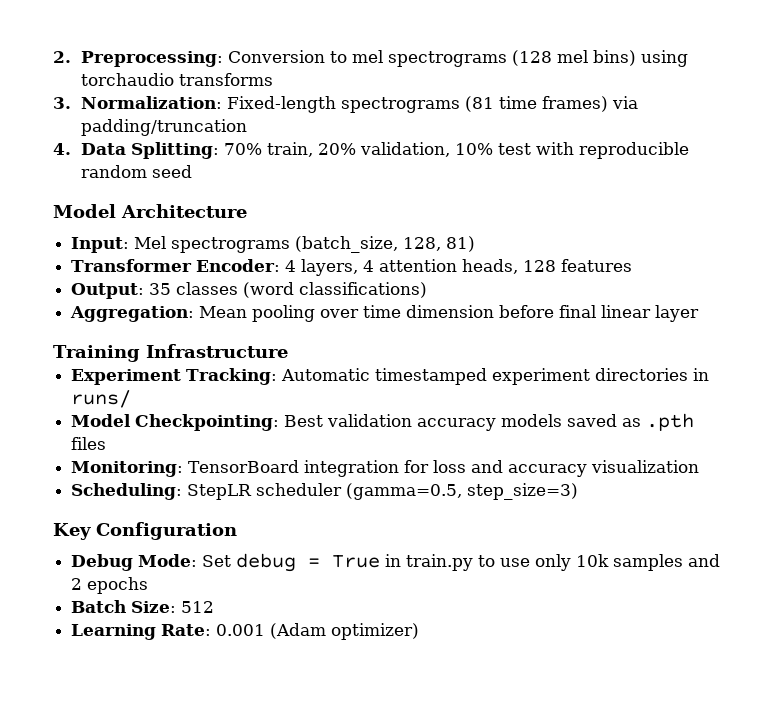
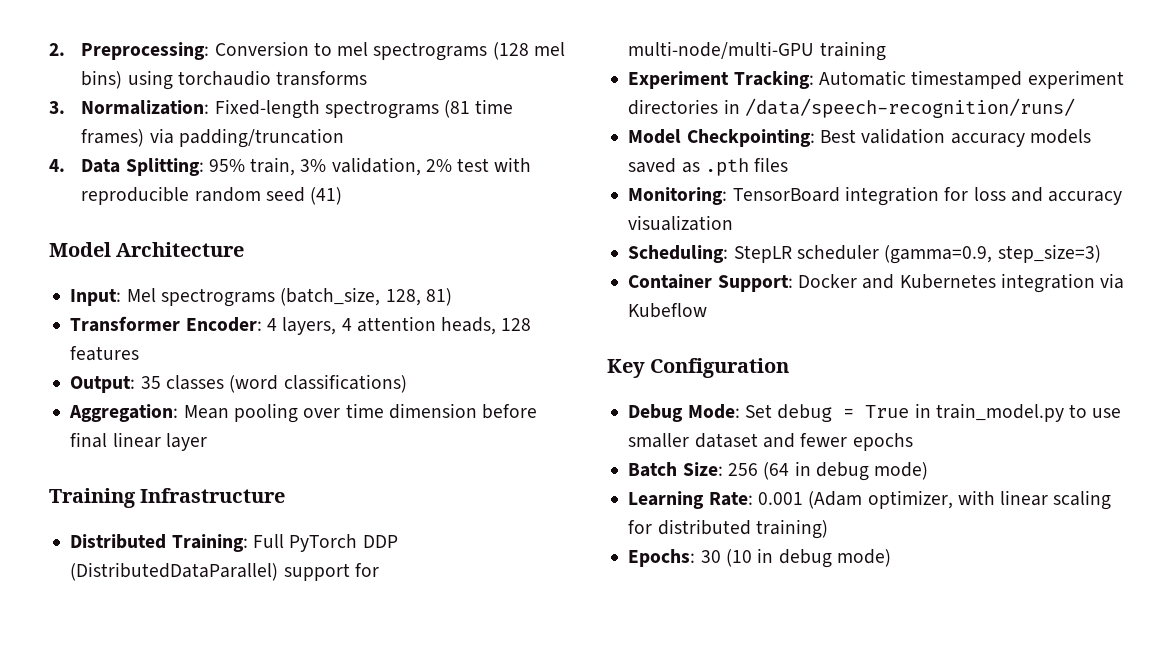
- 4. Data Splitting: 70% train, 20% validation, 10% test with reproducible random seed
+ 4. Data Splitting: 95% train, 3% validation, 2% test with reproducible random seed (41)
+ Distributed Training: Full PyTorch DDP (DistributedDataParallel) support for multi-node/multi-GPU training
- Experiment Tracking: Automatic timestamped experiment directories in runs/
+ Experiment Tracking: Automatic timestamped experiment directories in /data/speech-recognition/runs/
- Scheduling: StepLR scheduler (gamma=0.5, step_size=3)
+ Scheduling: StepLR scheduler (gamma=0.9, step_size=3)
+ Container Support: Docker and Kubernetes integration via Kubeflow
- Debug Mode: Set debug = True in train.py to use only 10k samples and 2 epochs
- Batch Size: 512
- Learning Rate: 0.001 (Adam optimizer)
+ Debug Mode: Set debug = True in train_model.py to use smaller dataset and fewer epochs
+ Batch Size: 256 (64 in debug mode)
+ Learning Rate: 0.001 (Adam optimizer, with linear scaling for distributed training)
+ Epochs: 30 (10 in debug mode)

